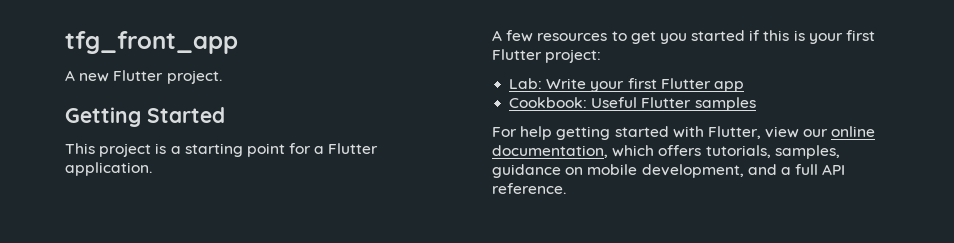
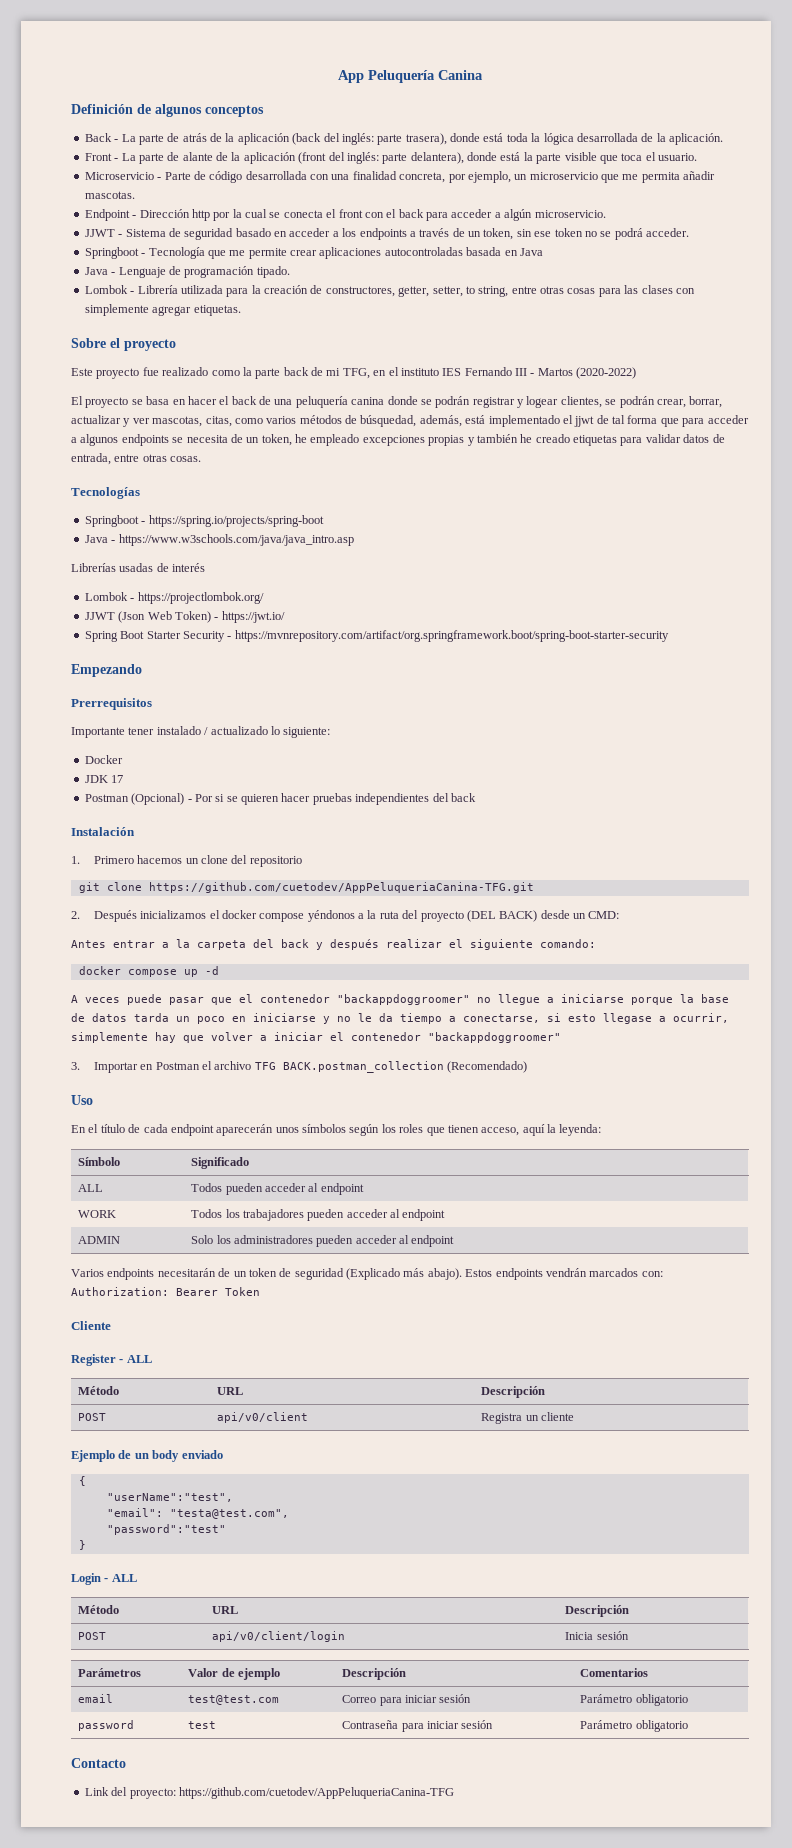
- tfg_front_app
- A new Flutter project.
- Getting Started
- This project is a starting point for a Flutter application.
- A few resources to get you started if this is your first Flutter project:
- Lab: Write your first Flutter app
- Cookbook: Useful Flutter samples
- For help getting started with Flutter, view our online documentation, which offers tutorials, samples, guidance on mobile development, and a full API reference.
+ App Peluquería Canina
+ Definición de algunos conceptos
+ Back - La parte de atrás de la aplicación (back del inglés: parte trasera), donde está toda la lógica desarrollada de la aplicación.
+ Front - La parte de alante de la aplicación (front del inglés: parte delantera), donde está la parte visible que toca el usuario.
+ Microservicio - Parte de código desarrollada con una finalidad concreta, por ejemplo, un microservicio que me permita añadir mascotas.
+ Endpoint - Dirección http por la cual se conecta el front con el back para acceder a algún microservicio.
+ JJWT - Sistema de seguridad basado en acceder a los endpoints a través de un token, sin ese token no se podrá acceder.
+ Springboot - Tecnología que me permite crear aplicaciones autocontroladas basada en Java
+ Java - Lenguaje de programación tipado.
+ Lombok - Librería utilizada para la creación de constructores, getter, setter, to string, entre otras cosas para las clases con simplemente agregar etiquetas.
+ Sobre el proyecto
+ Este proyecto fue realizado como la parte back de mi TFG, en el instituto IES Fernando III - Martos (2020-2022)
+ El proyecto se basa en hacer el back de una peluquería canina donde se podrán registrar y logear clientes, se podrán crear, borrar, actualizar y ver mascotas, citas, como varios métodos de búsquedad, además, está implementado el jjwt de tal forma que para acceder a algunos endpoints se necesita de un token, he empleado excepciones propias y también he creado etiquetas para validar datos de entrada, entre otras cosas.
+ Tecnologías
+ Springboot - https://spring.io/projects/spring-boot
+ Java - https://www.w3schools.com/java/java_intro.asp
+ Librerías usadas de interés
+ Lombok - https://projectlombok.org/
+ JJWT (Json Web Token) - https://jwt.io/
+ Spring Boot Starter Security - https://mvnrepository.com/artifact/org.springframework.boot/spring-boot-starter-security
+ Empezando
+ Prerrequisitos
+ Importante tener instalado / actualizado lo siguiente:
+ Docker
+ JDK 17
+ Postman (Opcional) - Por si se quieren hacer pruebas independientes del back
+ Instalación
+ 1. Primero hacemos un clone del repositorio
+ git clone https://github.com/cuetodev/AppPeluqueriaCanina-TFG.git
+ 2. Después inicializamos el docker compose yéndonos a la ruta del proyecto (DEL BACK) desde un CMD:
+ Antes entrar a la carpeta del back y después realizar el siguiente comando:
+ docker compose up -d
+ A veces puede pasar que el contenedor "backappdoggroomer" no llegue a iniciarse porque la base de datos tarda un poco en iniciarse y no le da tiempo a conectarse, si esto llegase a ocurrir, simplemente hay que volver a iniciar el contenedor "backappdoggroomer"
+ 3. Importar en Postman el archivo TFG BACK.postman_collection (Recomendado)
+ Uso
+ En el título de cada endpoint aparecerán unos símbolos según los roles que tienen acceso, aquí la leyenda:
+ Símbolo | Significado
+ ALL | Todos pueden acceder al endpoint
+ WORK | Todos los trabajadores pueden acceder al endpoint
+ ADMIN | Solo los administradores pueden acceder al endpoint
+ Varios endpoints necesitarán de un token de seguridad (Explicado más abajo). Estos endpoints vendrán marcados con: Authorization: Bearer Token
+ Cliente
+ Register - ALL
+ Método | URL | Descripción
+ POST | api/v0/client | Registra un cliente
+ Ejemplo de un body enviado
+ {
+ "userName":"test",
+ "email": "testa@test.com",
+ "password":"test"
+ }
+ Login - ALL
+ Método | URL | Descripción
+ POST | api/v0/client/login | Inicia sesión
+ Parámetros | Valor de ejemplo | Descripción | Comentarios
+ email | test@test.com | Correo para iniciar sesión | Parámetro obligatorio
+ password | test | Contraseña para iniciar sesión | Parámetro obligatorio
+ Contacto
+ Link del proyecto: https://github.com/cuetodev/AppPeluqueriaCanina-TFG

